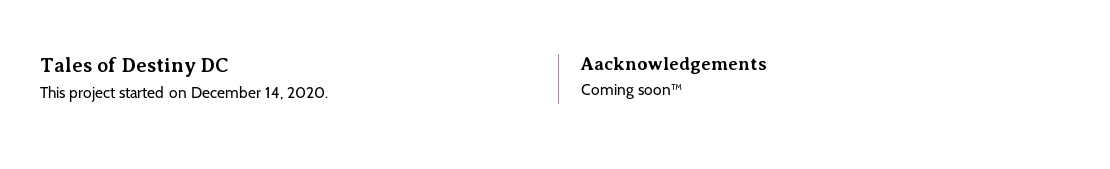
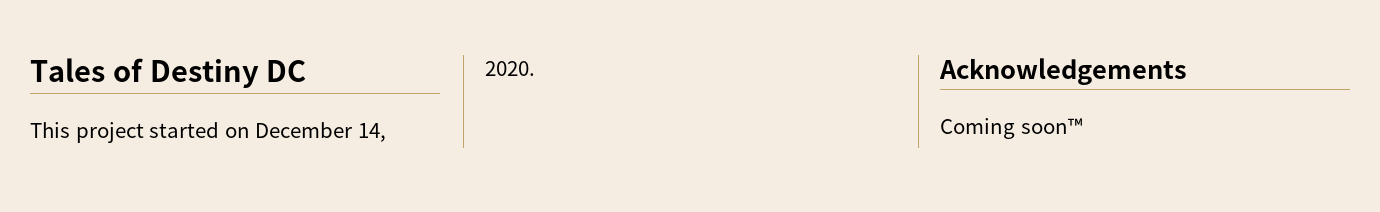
- Aacknowledgements
+ Acknowledgements

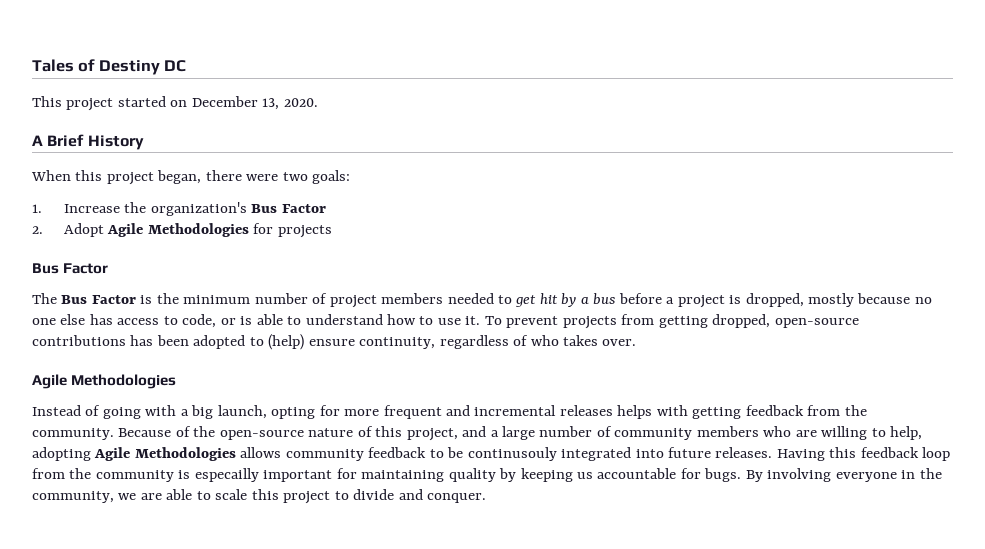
- This project started on December 14, 2020.
+ This project started on December 13, 2020.
- Acknowledgements
- Coming soon™
+ A Brief History
+ When this project began, there were two goals:
+ 1. Increase the organization's Bus Factor
+ 2. Adopt Agile Methodologies for projects
+ Bus Factor
+ The Bus Factor is the minimum number of project members needed to get hit by a bus before a project is dropped, mostly because no one else has access to code, or is able to understand how to use it. To prevent projects from getting dropped, open-source contributions has been adopted to (help) ensure continuity, regardless of who takes over.
+ Agile Methodologies
+ Instead of going with a big launch, opting for more frequent and incremental releases helps with getting feedback from the community. Because of the open-source nature of this project, and a large number of community members who are willing to help, adopting Agile Methodologies allows community feedback to be continusouly integrated into future releases. Having this feedback loop from the community is especailly important for maintaining quality by keeping us accountable for bugs. By involving everyone in the community, we are able to scale this project to divide and conquer.

